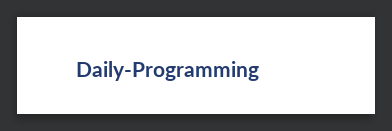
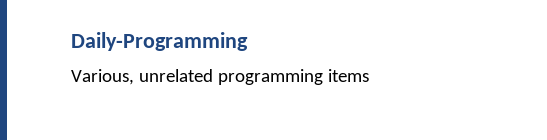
+ Various, unrelated programming items

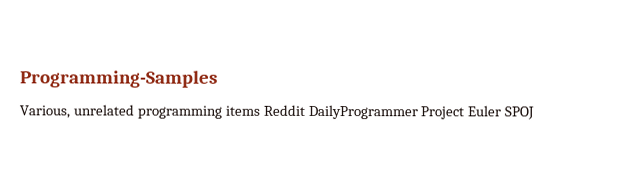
- Daily-Programming
+ Programming-Samples
- Various, unrelated programming items
+ Various, unrelated programming items Reddit DailyProgrammer Project Euler SPOJ

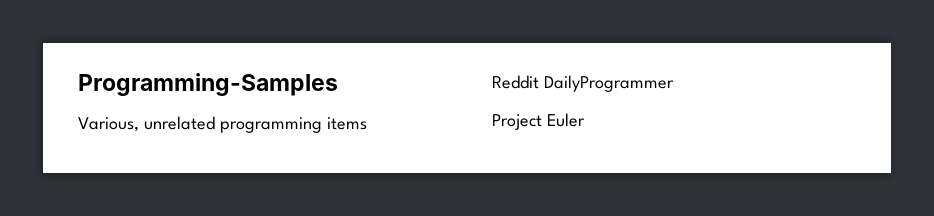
- Various, unrelated programming items Reddit DailyProgrammer Project Euler SPOJ
+ Various, unrelated programming items
+ Reddit DailyProgrammer
+ Project Euler

